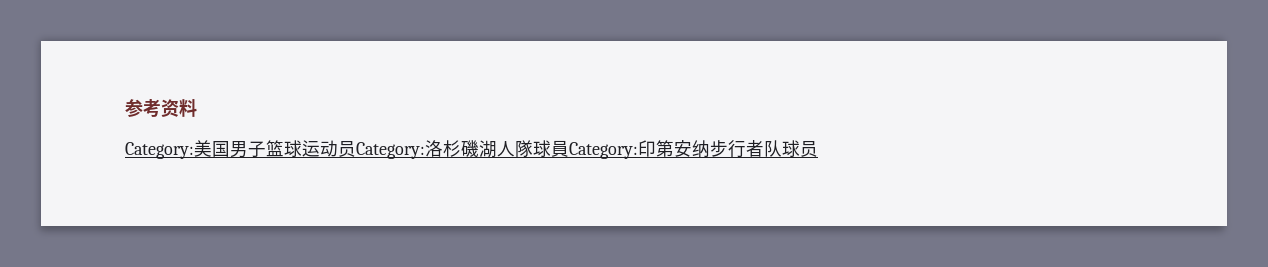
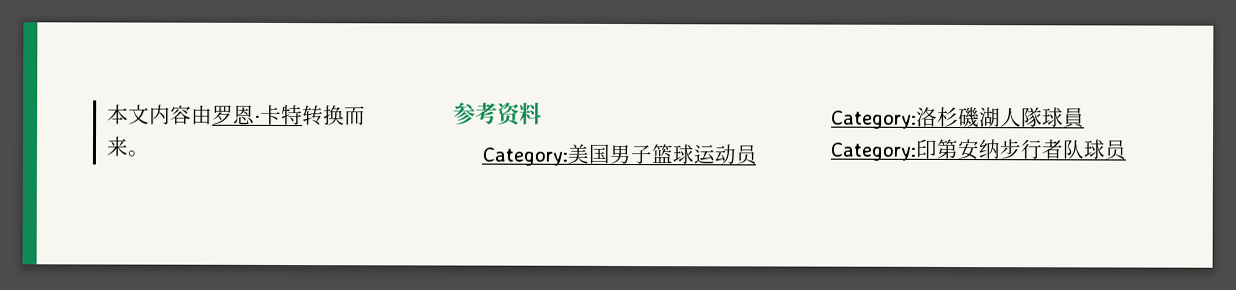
+ 本文内容由罗恩·卡特转换而来。

